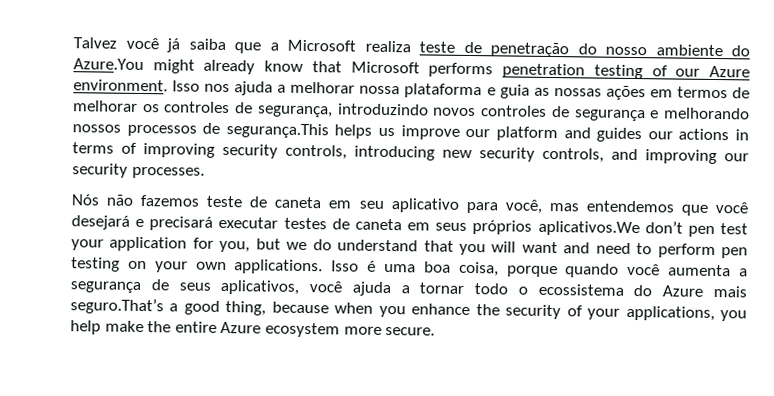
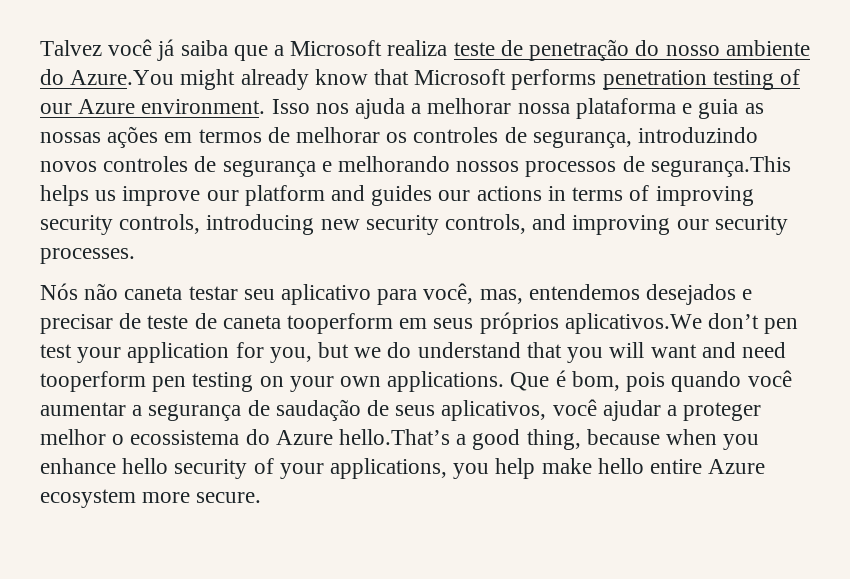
- Nós não fazemos teste de caneta em seu aplicativo para você, mas entendemos que você desejará e precisará executar testes de caneta em seus próprios aplicativos.We don’t pen test your application for you, but we do understand that you will want and need to perform pen testing on your own applications.
+ Nós não caneta testar seu aplicativo para você, mas, entendemos desejados e precisar de teste de caneta tooperform em seus próprios aplicativos.We don’t pen test your application for you, but we do understand that you will want and need tooperform pen testing on your own applications.
- Isso é uma boa coisa, porque quando você aumenta a segurança de seus aplicativos, você ajuda a tornar todo o ecossistema do Azure mais seguro.That’s a good thing, because when you enhance the security of your applications, you help make the entire Azure ecosystem more secure.
+ Que é bom, pois quando você aumentar a segurança de saudação de seus aplicativos, você ajudar a proteger melhor o ecossistema do Azure hello.That’s a good thing, because when you enhance hello security of your applications, you help make hello entire Azure ecosystem more secure.

